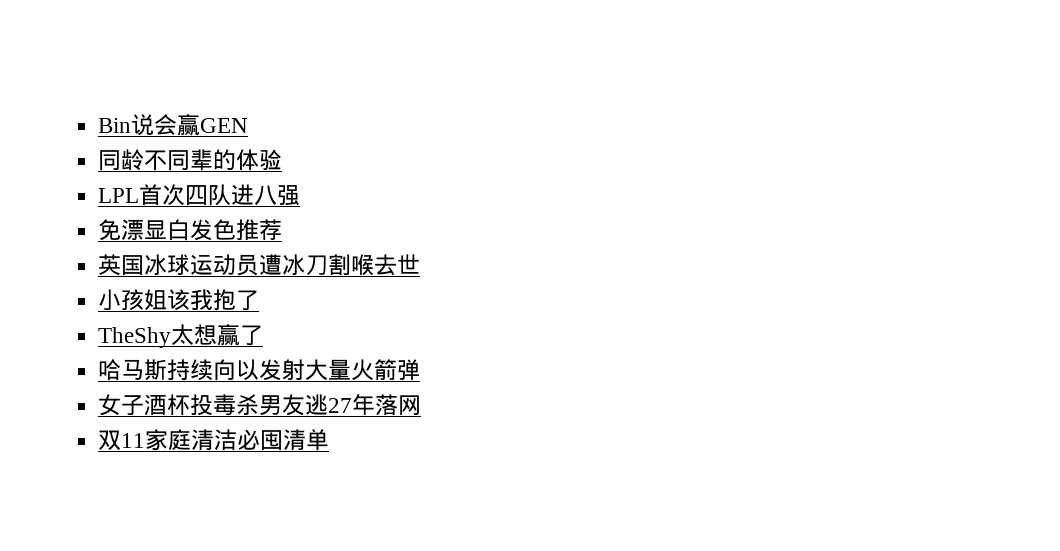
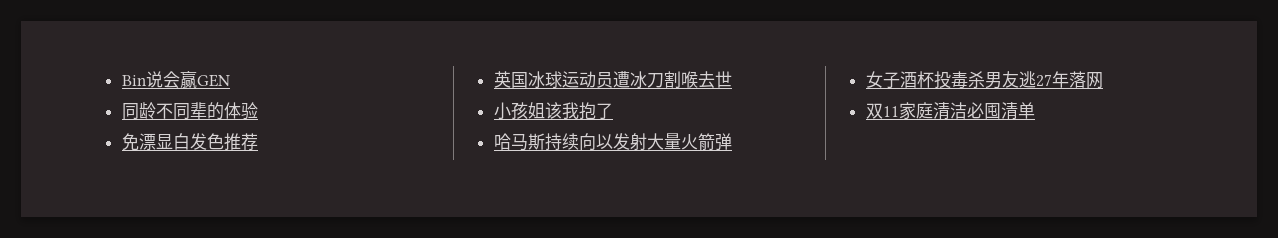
- LPL首次四队进八强
- TheShy太想赢了

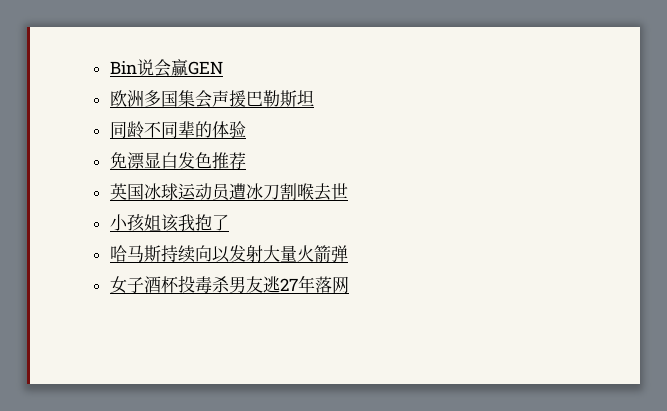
+ 欧洲多国集会声援巴勒斯坦
- 双11家庭清洁必囤清单

